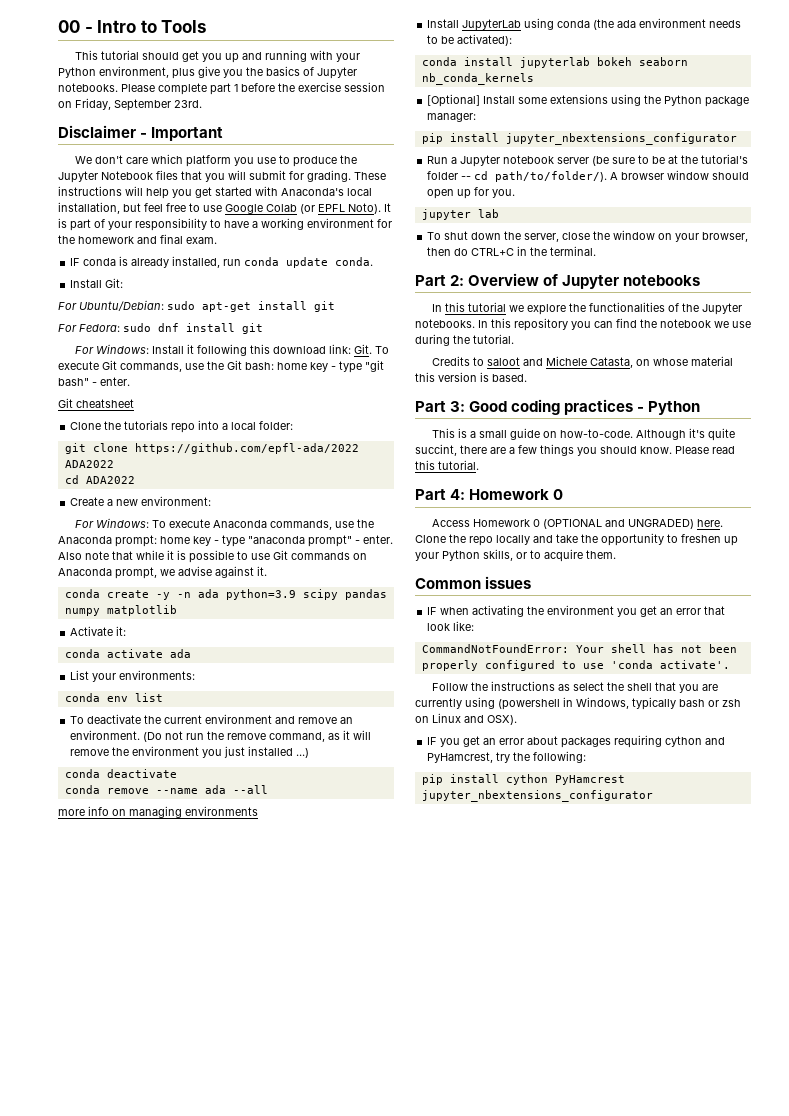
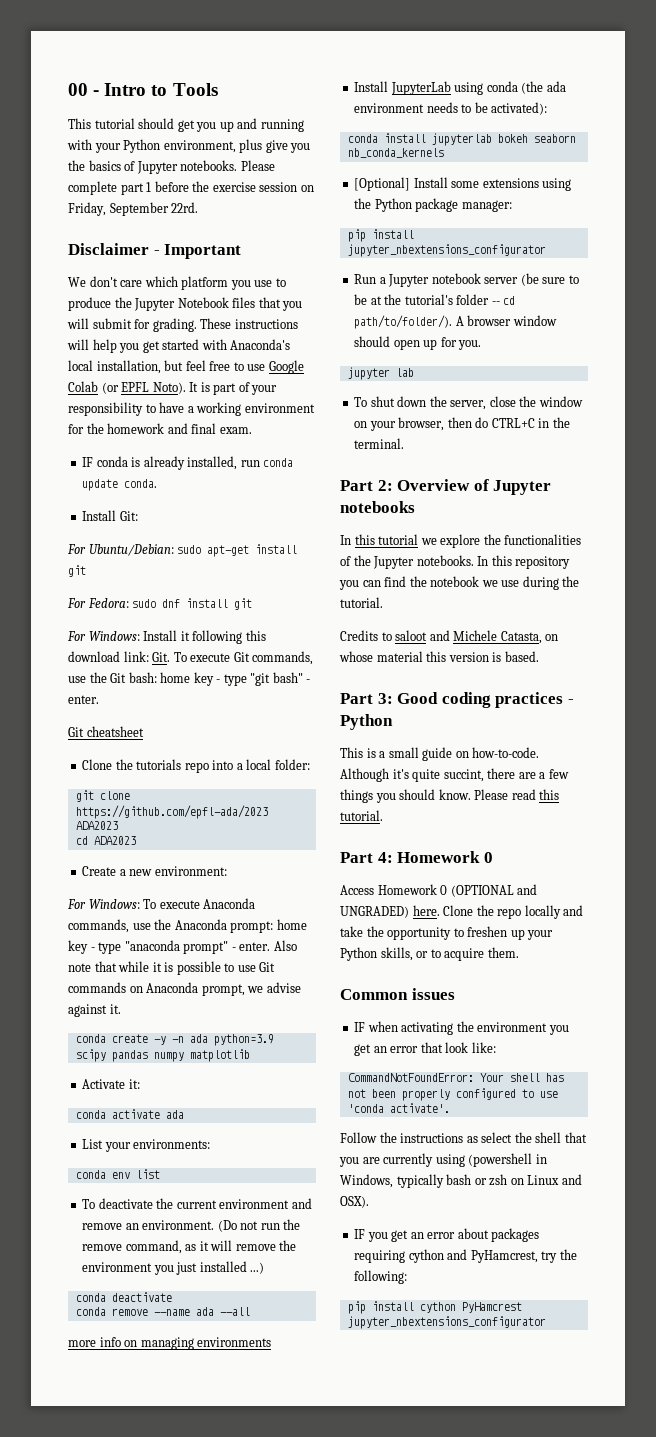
- Please complete part 1 before the exercise session on Friday, September 23rd.
+ Please complete part 1 before the exercise session on Friday, September 22rd.
- git clone https://github.com/epfl-ada/2022 ADA2022
- cd ADA2022
+ git clone https://github.com/epfl-ada/2023 ADA2023
+ cd ADA2023

